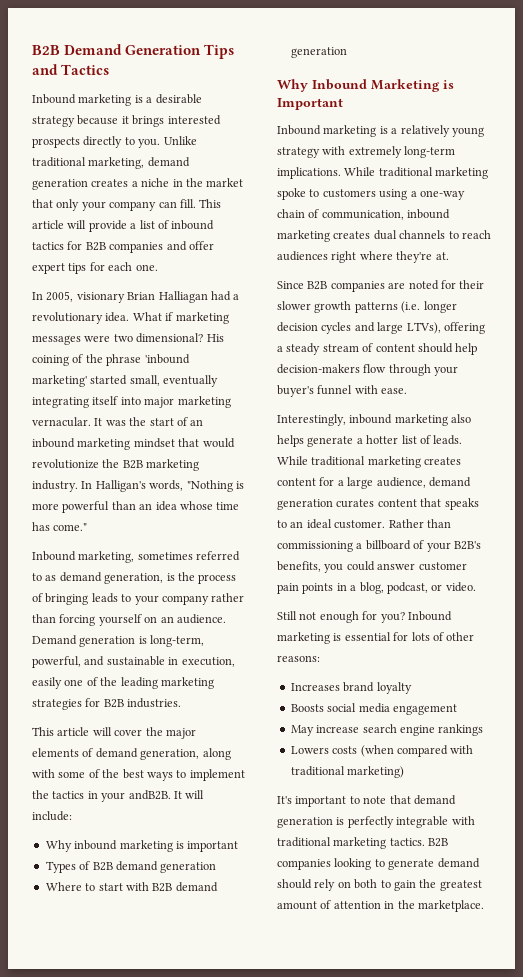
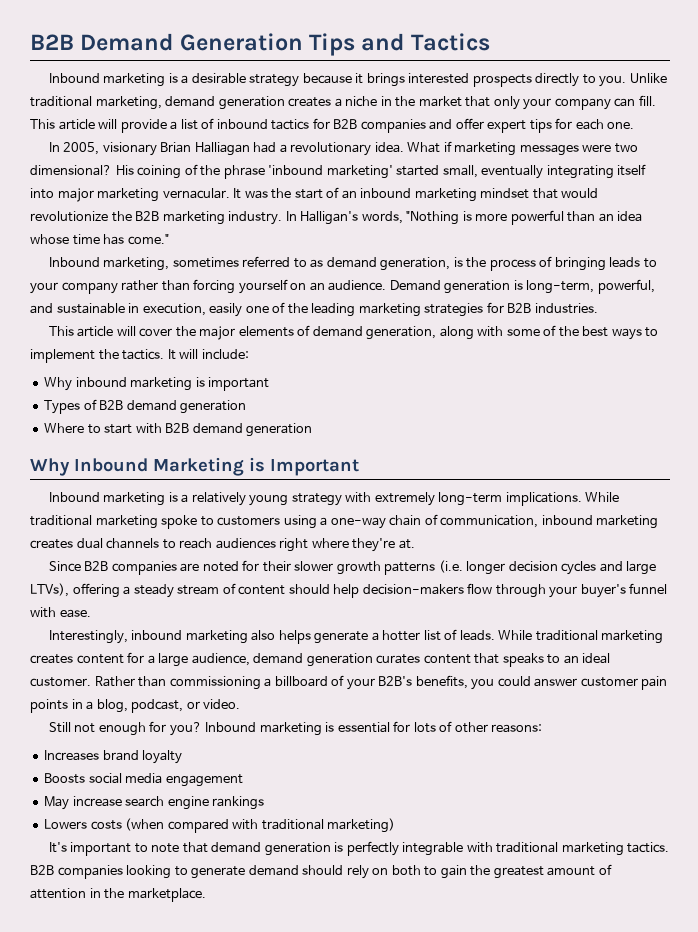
- This article will cover the major elements of demand generation, along with some of the best ways to implement the tactics in your andB2B.
+ This article will cover the major elements of demand generation, along with some of the best ways to implement the tactics.

